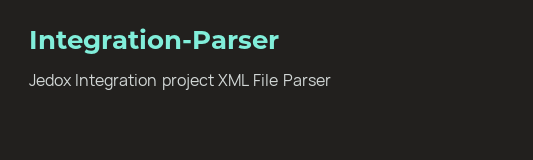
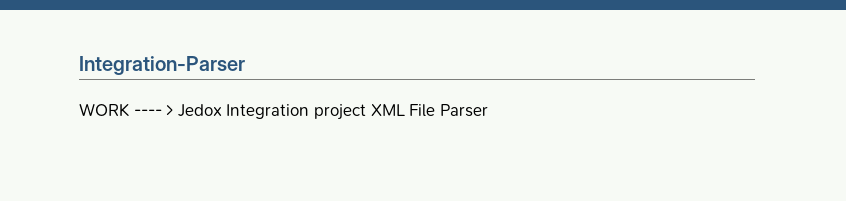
- Jedox Integration project XML File Parser
+ WORK ---- > Jedox Integration project XML File Parser

